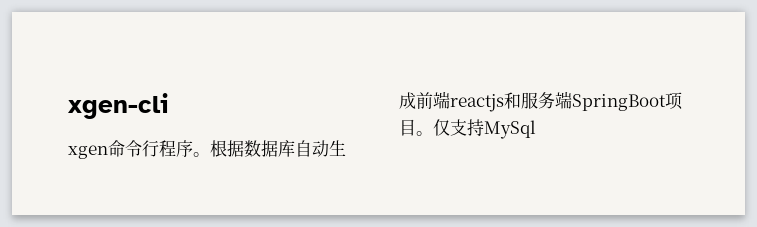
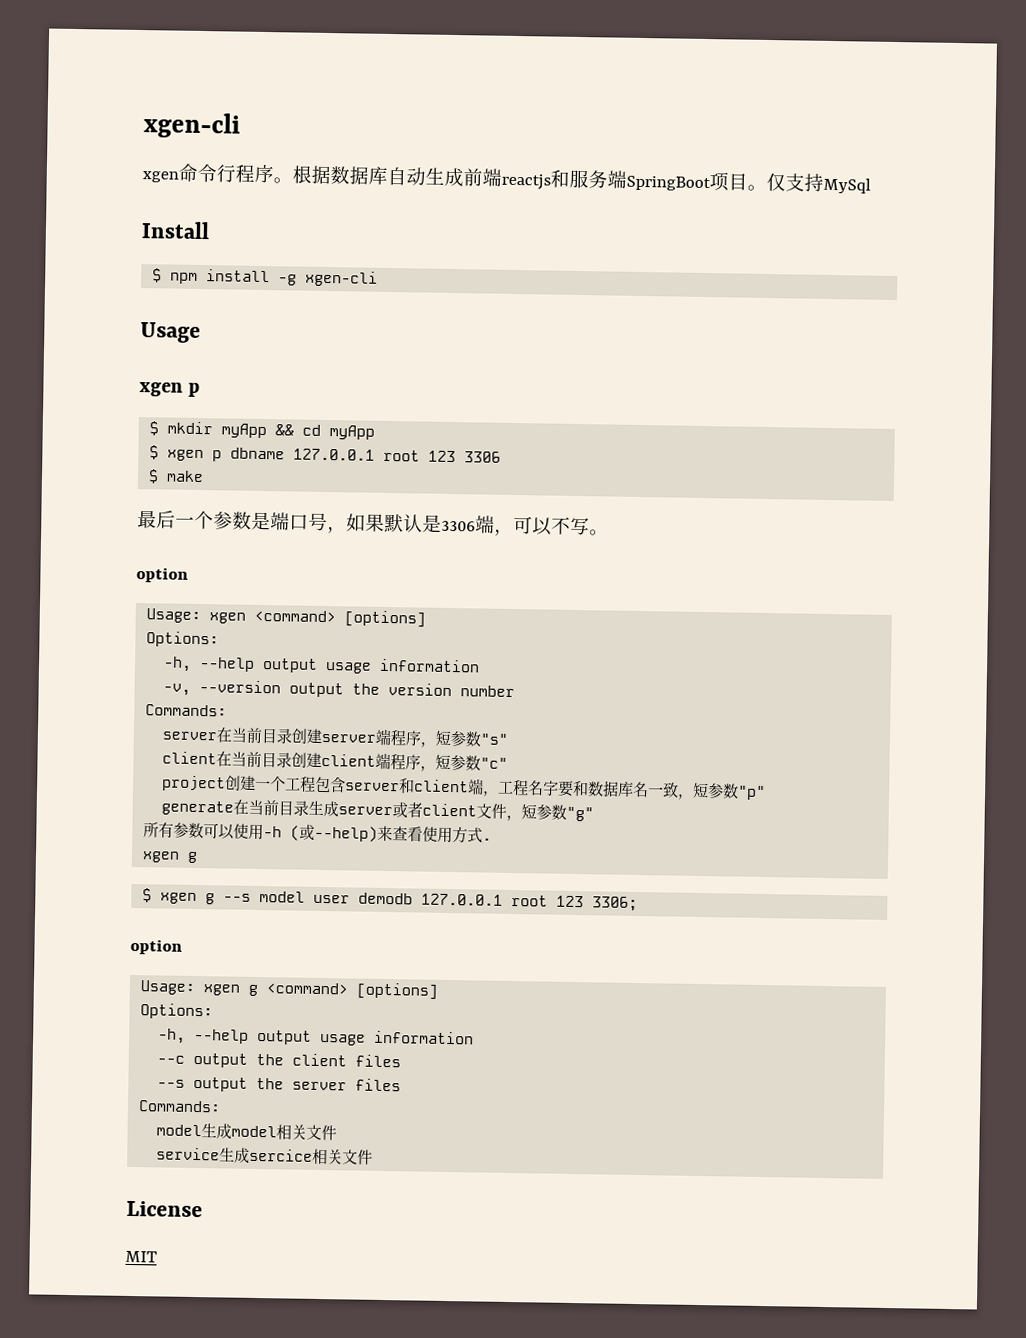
+ Install
+ $ npm install -g xgen-cli
+ Usage
+ xgen p
+ $ mkdir myApp && cd myApp
+ $ xgen p dbname 127.0.0.1 root 123 3306
+ $ make
+ 最后一个参数是端口号，如果默认是3306端，可以不写。
+ option
+ Usage: xgen <command> [options]
+ Options:
+ -h, --help output usage information
+ -v, --version output the version number
+ Commands:
+ server在当前目录创建server端程序，短参数"s"
+ client在当前目录创建client端程序，短参数"c"
+ project创建一个工程包含server和client端，工程名字要和数据库名一致，短参数"p"
+ generate在当前目录生成server或者client文件，短参数"g"
+ 所有参数可以使用-h (或--help)来查看使用方式.
+ xgen g
+ $ xgen g --s model user demodb 127.0.0.1 root 123 3306;
+ option
+ Usage: xgen g <command> [options]
+ Options:
+ -h, --help output usage information
+ --c output the client files
+ --s output the server files
+ Commands:
+ model生成model相关文件
+ service生成sercice相关文件
+ License
+ MIT

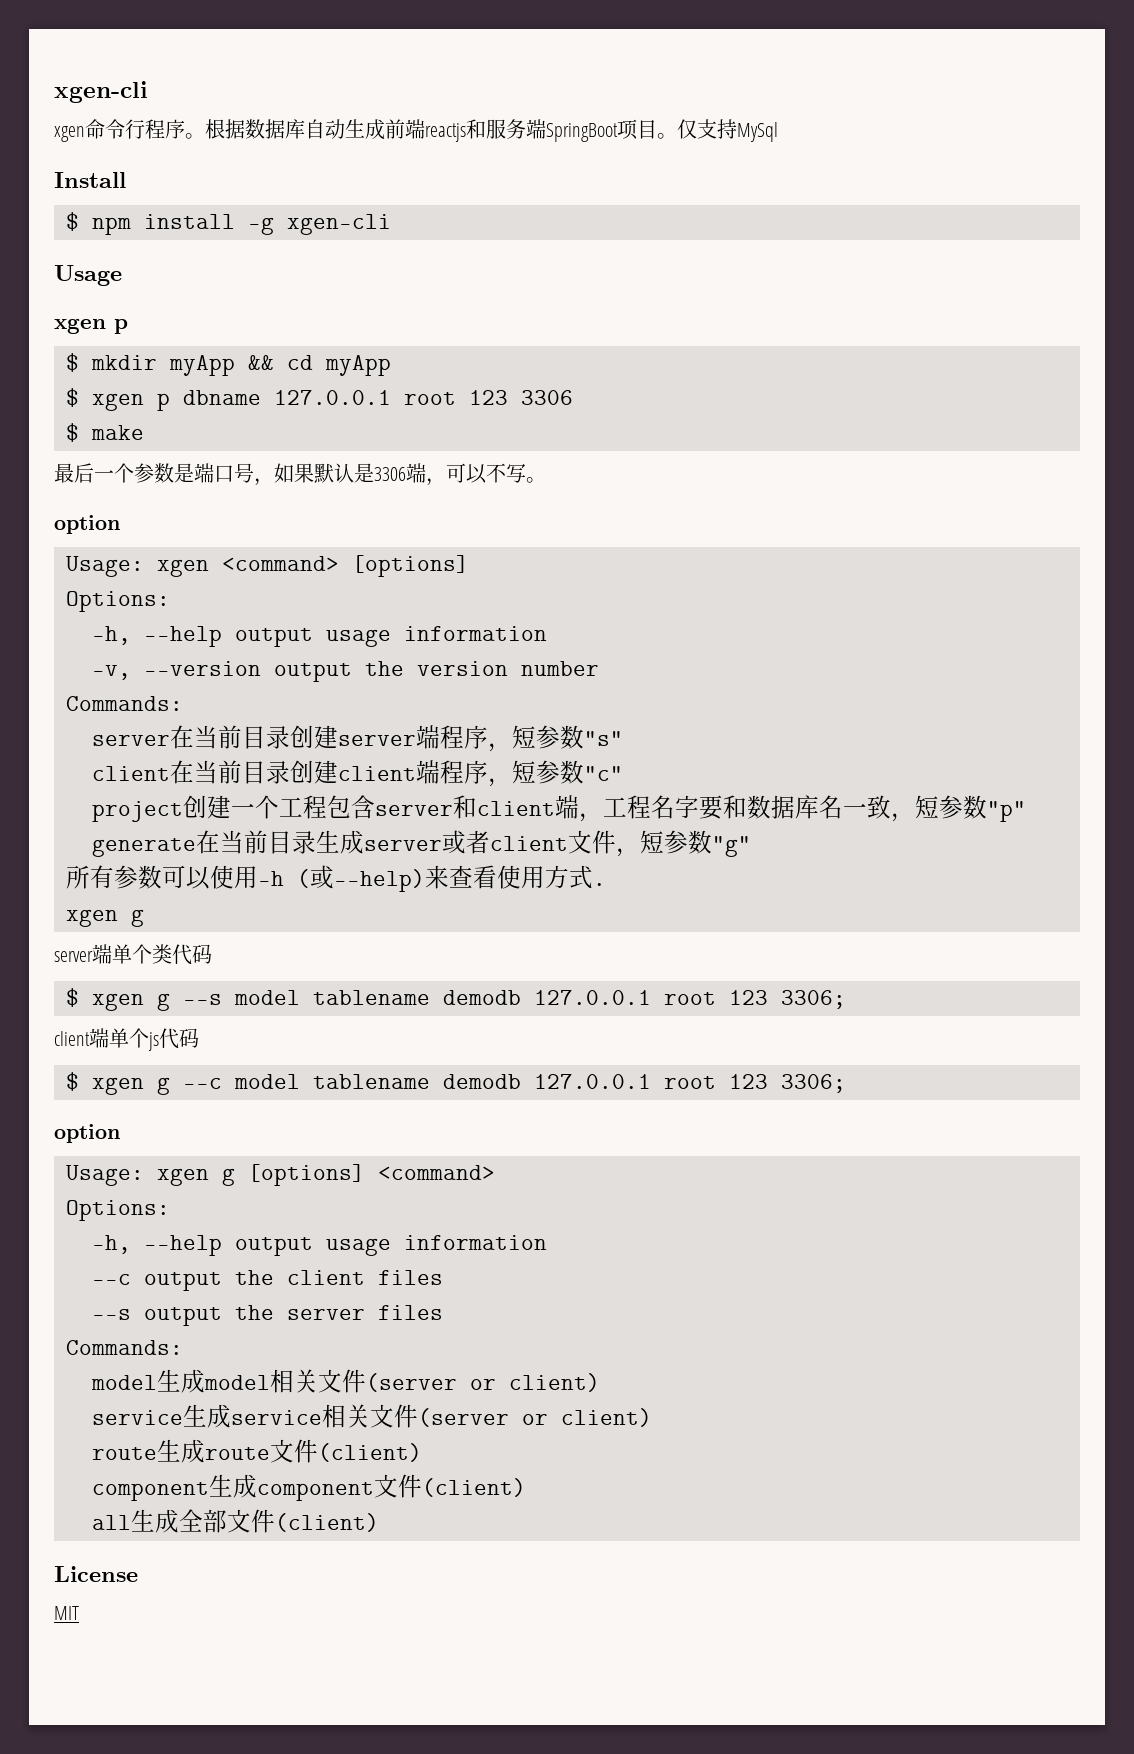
+ server端单个类代码
- $ xgen g --s model user demodb 127.0.0.1 root 123 3306;
+ $ xgen g --s model tablename demodb 127.0.0.1 root 123 3306;
+ client端单个js代码
+ $ xgen g --c model tablename demodb 127.0.0.1 root 123 3306;
- Usage: xgen g <command> [options]
+ Usage: xgen g [options] <command>
- model生成model相关文件
+ model生成model相关文件(server or client)
- service生成sercice相关文件
+ service生成service相关文件(server or client)
+ route生成route文件(client)
+ component生成component文件(client)
+ all生成全部文件(client)

